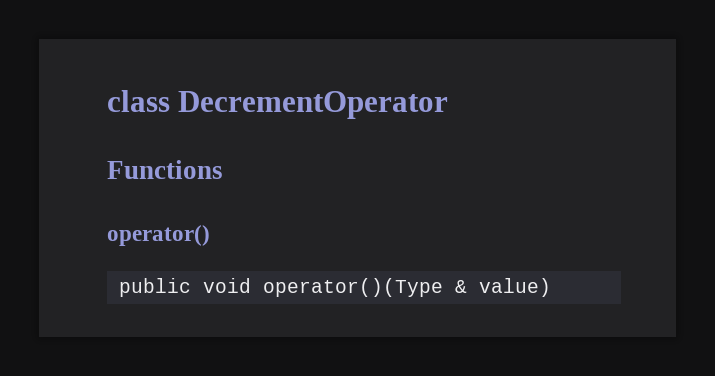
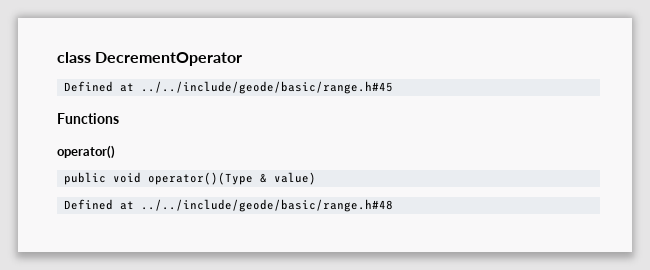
+ Defined at ../../include/geode/basic/range.h#45
+ Defined at ../../include/geode/basic/range.h#48

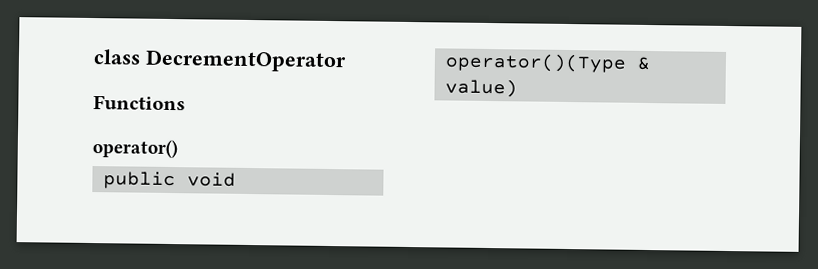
- Defined at ../../include/geode/basic/range.h#45
- Defined at ../../include/geode/basic/range.h#48

